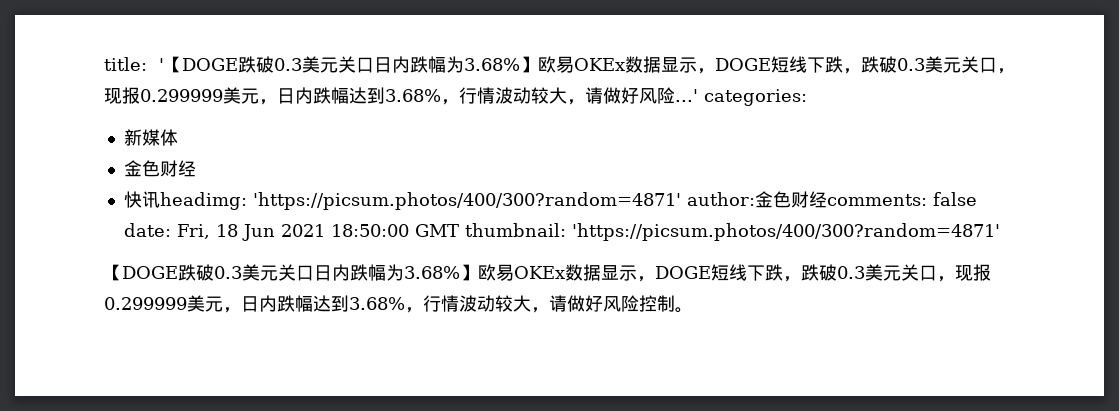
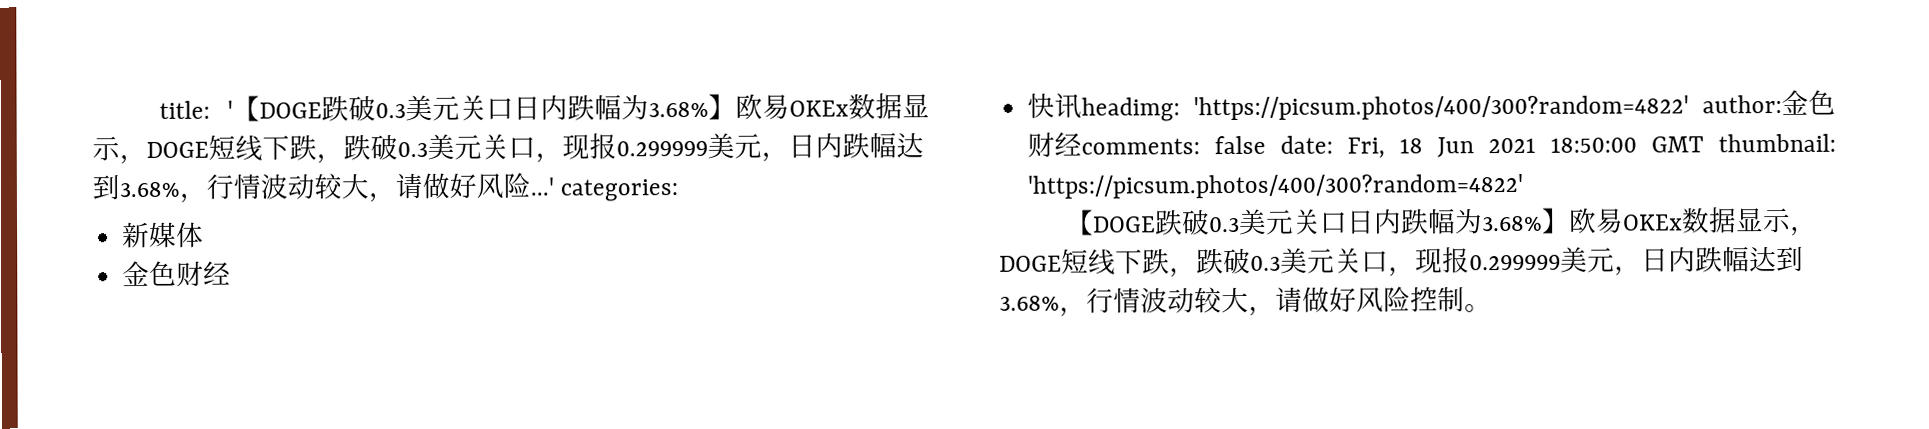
- 快讯headimg: 'https://picsum.photos/400/300?random=4871' author:金色财经comments: false date: Fri, 18 Jun 2021 18:50:00 GMT thumbnail: 'https://picsum.photos/400/300?random=4871'
+ 快讯headimg: 'https://picsum.photos/400/300?random=4822' author:金色财经comments: false date: Fri, 18 Jun 2021 18:50:00 GMT thumbnail: 'https://picsum.photos/400/300?random=4822'

